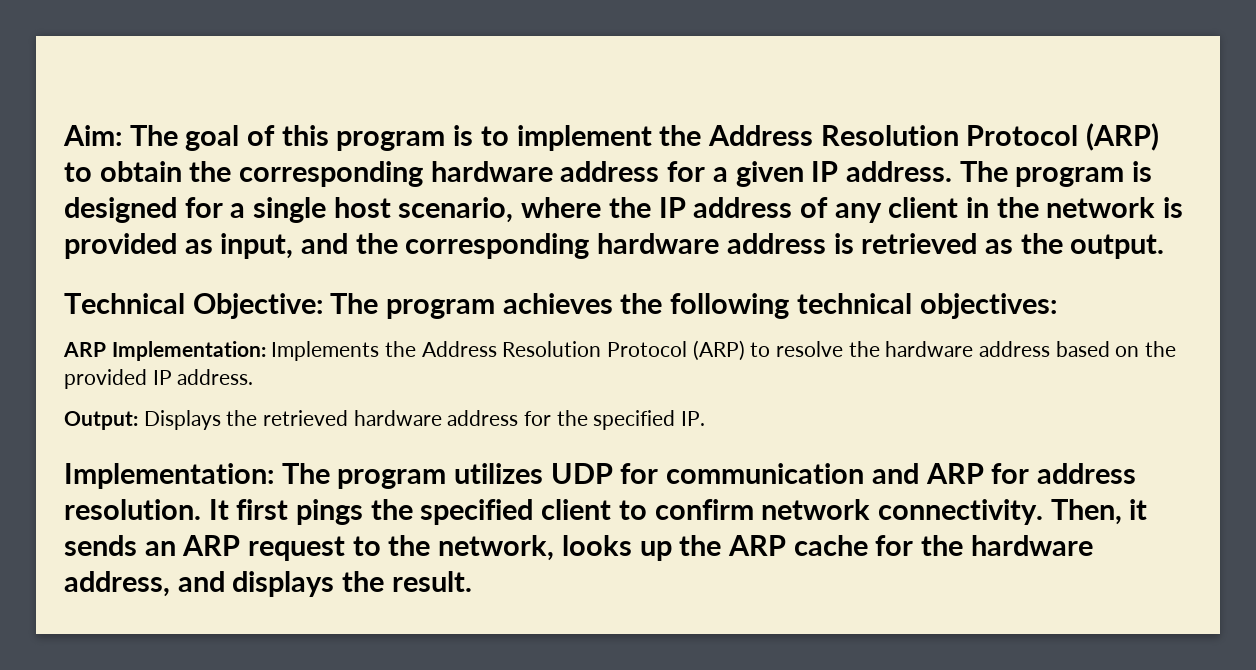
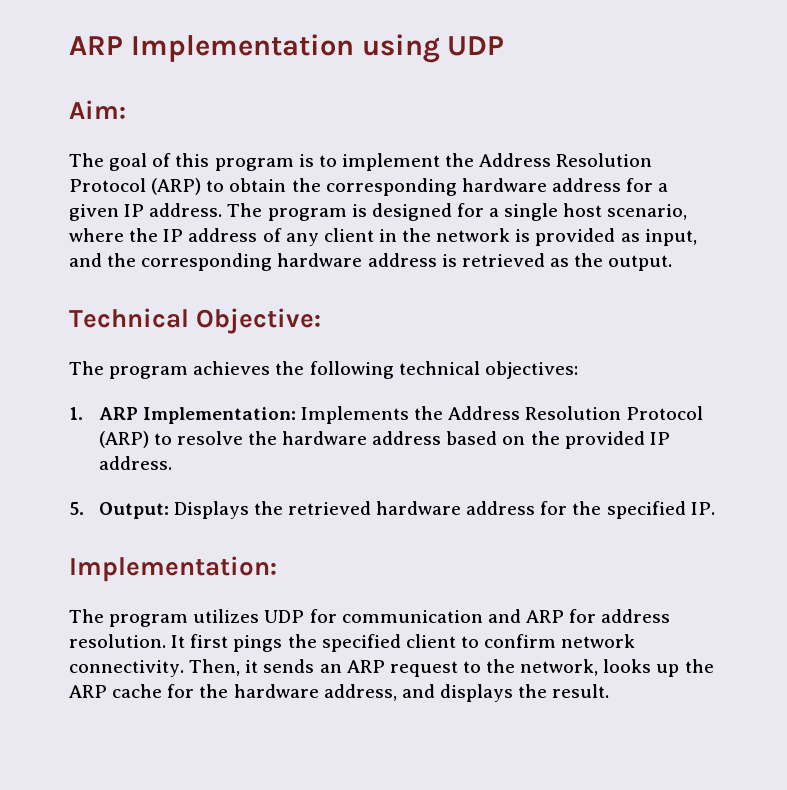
+ ARP Implementation using UDP
- Aim: The goal of this program is to implement the Address Resolution Protocol (ARP) to obtain the corresponding hardware address for a given IP address.
+ Aim:
+ The goal of this program is to implement the Address Resolution Protocol (ARP) to obtain the corresponding hardware address for a given IP address.
- Technical Objective: The program achieves the following technical objectives:
+ Technical Objective:
+ The program achieves the following technical objectives:
- ARP Implementation: Implements the Address Resolution Protocol (ARP) to resolve the hardware address based on the provided IP address.
+ 1. ARP Implementation: Implements the Address Resolution Protocol (ARP) to resolve the hardware address based on the provided IP address.
- Output: Displays the retrieved hardware address for the specified IP.
- Implementation: The program utilizes UDP for communication and ARP for address resolution.
+ 5. Output: Displays the retrieved hardware address for the specified IP.
+ Implementation:
+ The program utilizes UDP for communication and ARP for address resolution.

